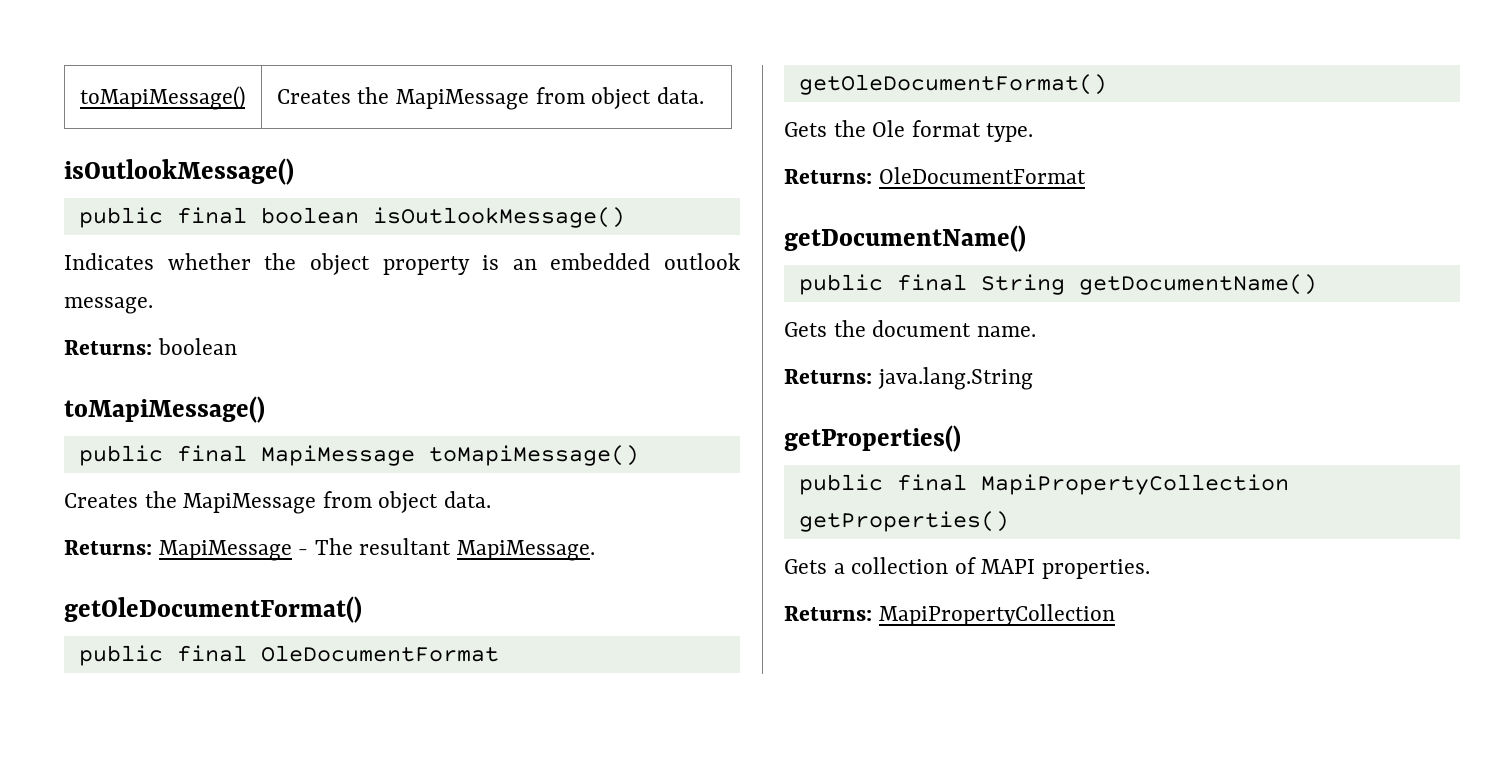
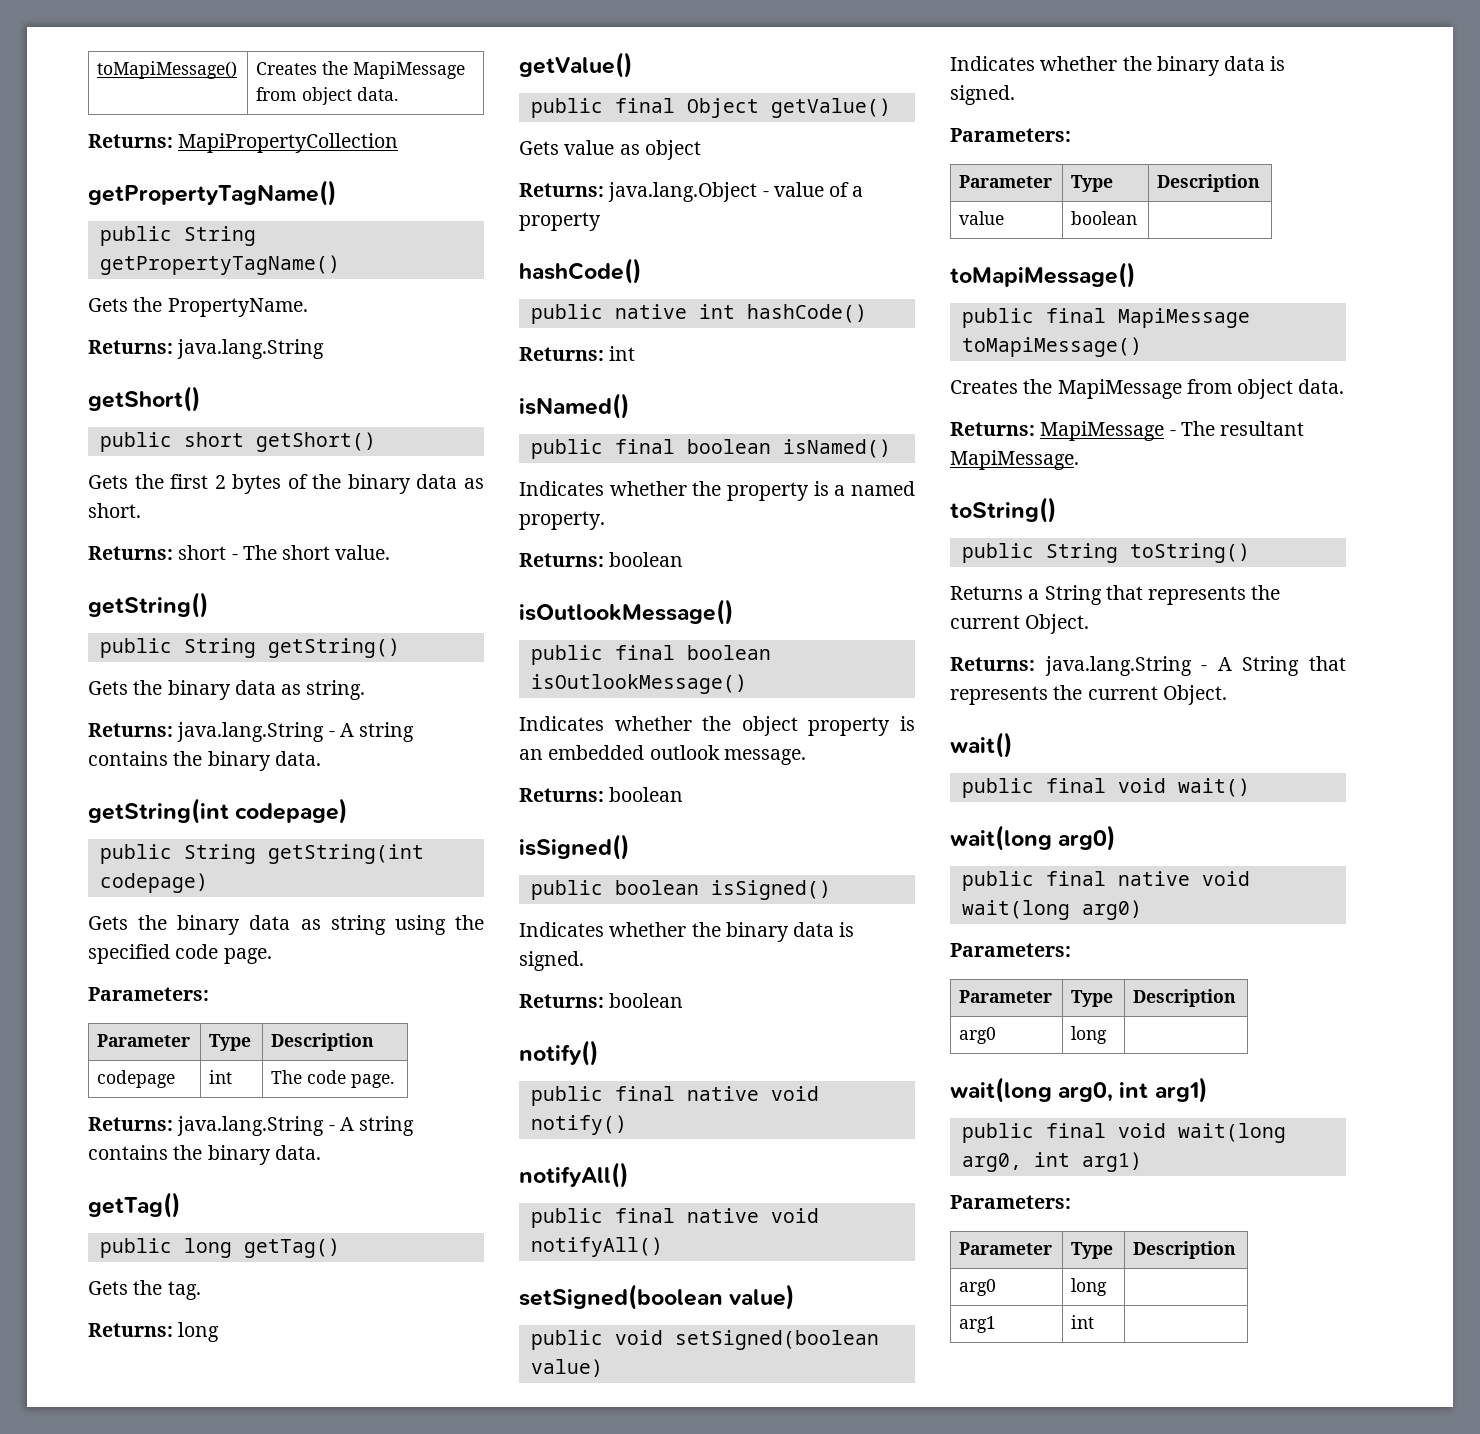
+ Returns: MapiPropertyCollection
+ getPropertyTagName()
+ public String getPropertyTagName()
+ Gets the PropertyName.
+ Returns: java.lang.String
+ getShort()
+ public short getShort()
+ Gets the first 2 bytes of the binary data as short.
+ Returns: short - The short value.
+ getString()
+ public String getString()
+ Gets the binary data as string.
+ Returns: java.lang.String - A string contains the binary data.
+ getString(int codepage)
+ public String getString(int codepage)
+ Gets the binary data as string using the specified code page.
+ Parameters:
+ Parameter | Type | Description
+ codepage | int | The code page.
+ Returns: java.lang.String - A string contains the binary data.
+ getTag()
+ public long getTag()
+ Gets the tag.
+ Returns: long
+ getValue()
+ public final Object getValue()
+ Gets value as object
+ Returns: java.lang.Object - value of a property
+ hashCode()
+ public native int hashCode()
+ Returns: int
+ isNamed()
+ public final boolean isNamed()
+ Indicates whether the property is a named property.
+ Returns: boolean
  Indicates whether the object property is an embedded outlook message.
  Returns: boolean
+ isSigned()
+ public boolean isSigned()
+ Indicates whether the binary data is signed.
+ Returns: boolean
+ notify()
+ public final native void notify()
+ notifyAll()
+ public final native void notifyAll()
+ setSigned(boolean value)
+ public void setSigned(boolean value)
+ Indicates whether the binary data is signed.
+ Parameters:
+ Parameter | Type | Description
+ value | boolean |
  Returns: MapiMessage - The resultant MapiMessage.
- getOleDocumentFormat()
- public final OleDocumentFormat getOleDocumentFormat()
- Gets the Ole format type.
- Returns: OleDocumentFormat
- getDocumentName()
- public final String getDocumentName()
- Gets the document name.
- Returns: java.lang.String
- getProperties()
- public final MapiPropertyCollection getProperties()
- Gets a collection of MAPI properties.
- Returns: MapiPropertyCollection
+ toString()
+ public String toString()
+ Returns a String that represents the current Object.
+ Returns: java.lang.String - A String that represents the current Object.
+ wait()
+ public final void wait()
+ wait(long arg0)
+ public final native void wait(long arg0)
+ Parameters:
+ Parameter | Type | Description
+ arg0 | long |
+ wait(long arg0, int arg1)
+ public final void wait(long arg0, int arg1)
+ Parameters:
+ Parameter | Type | Description
+ arg0 | long |
+ arg1 | int |

